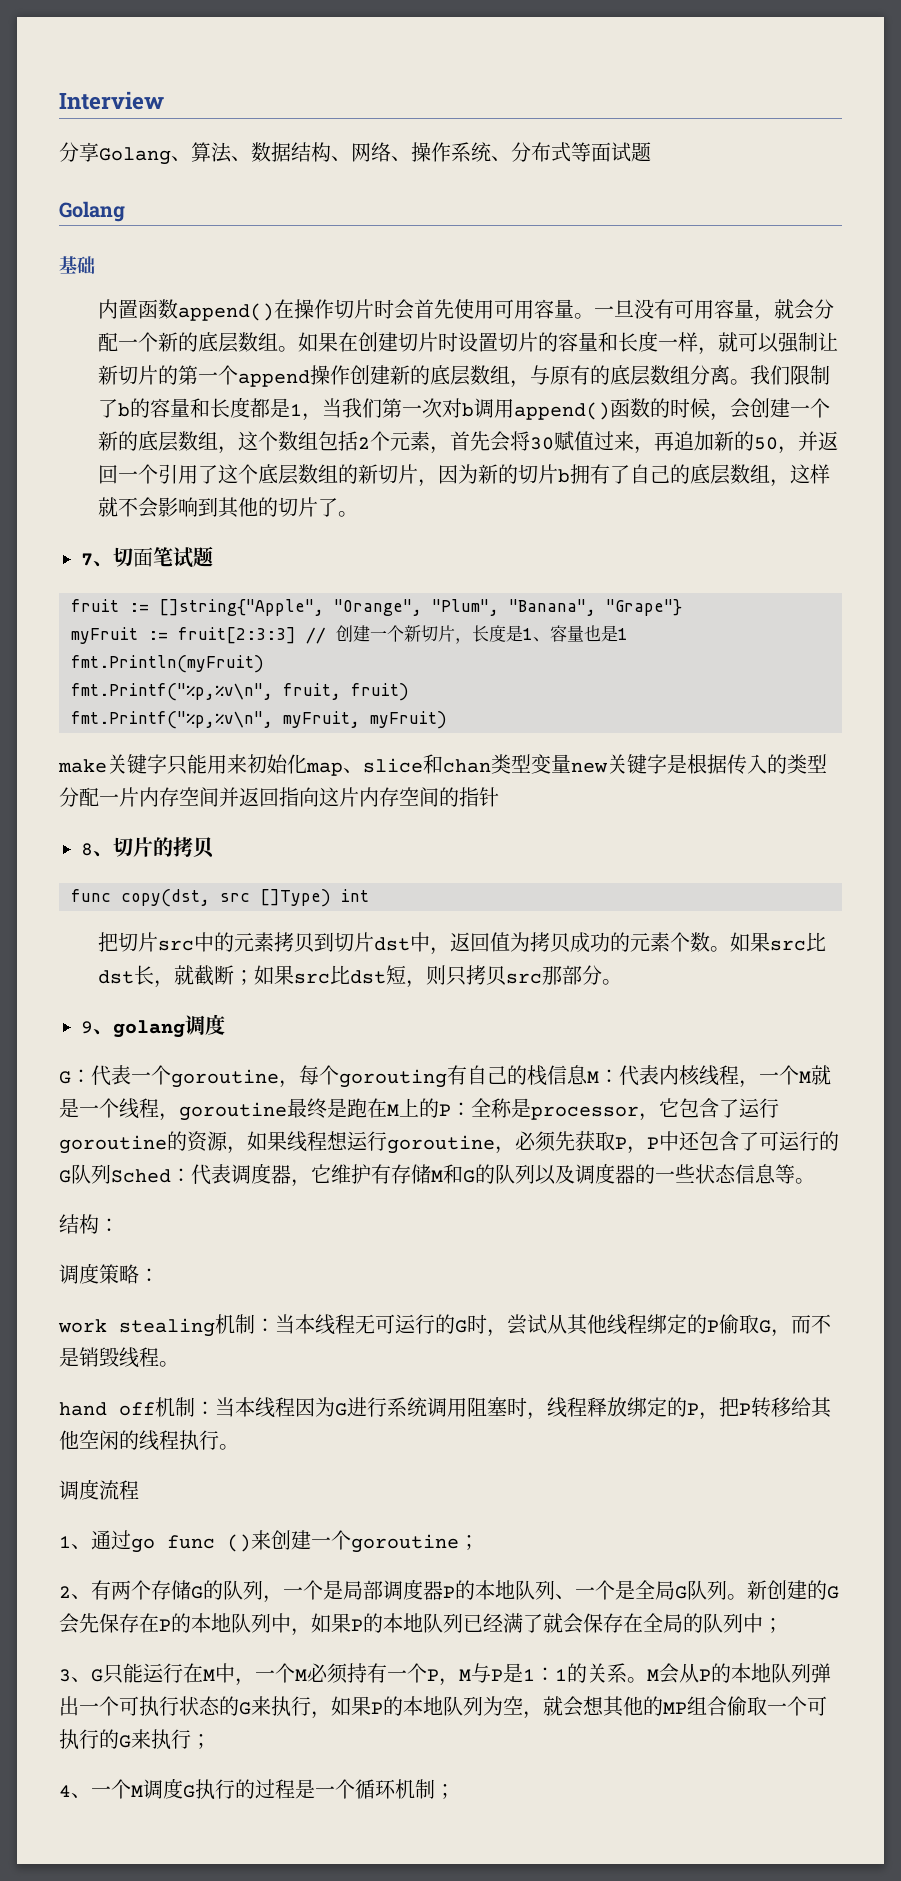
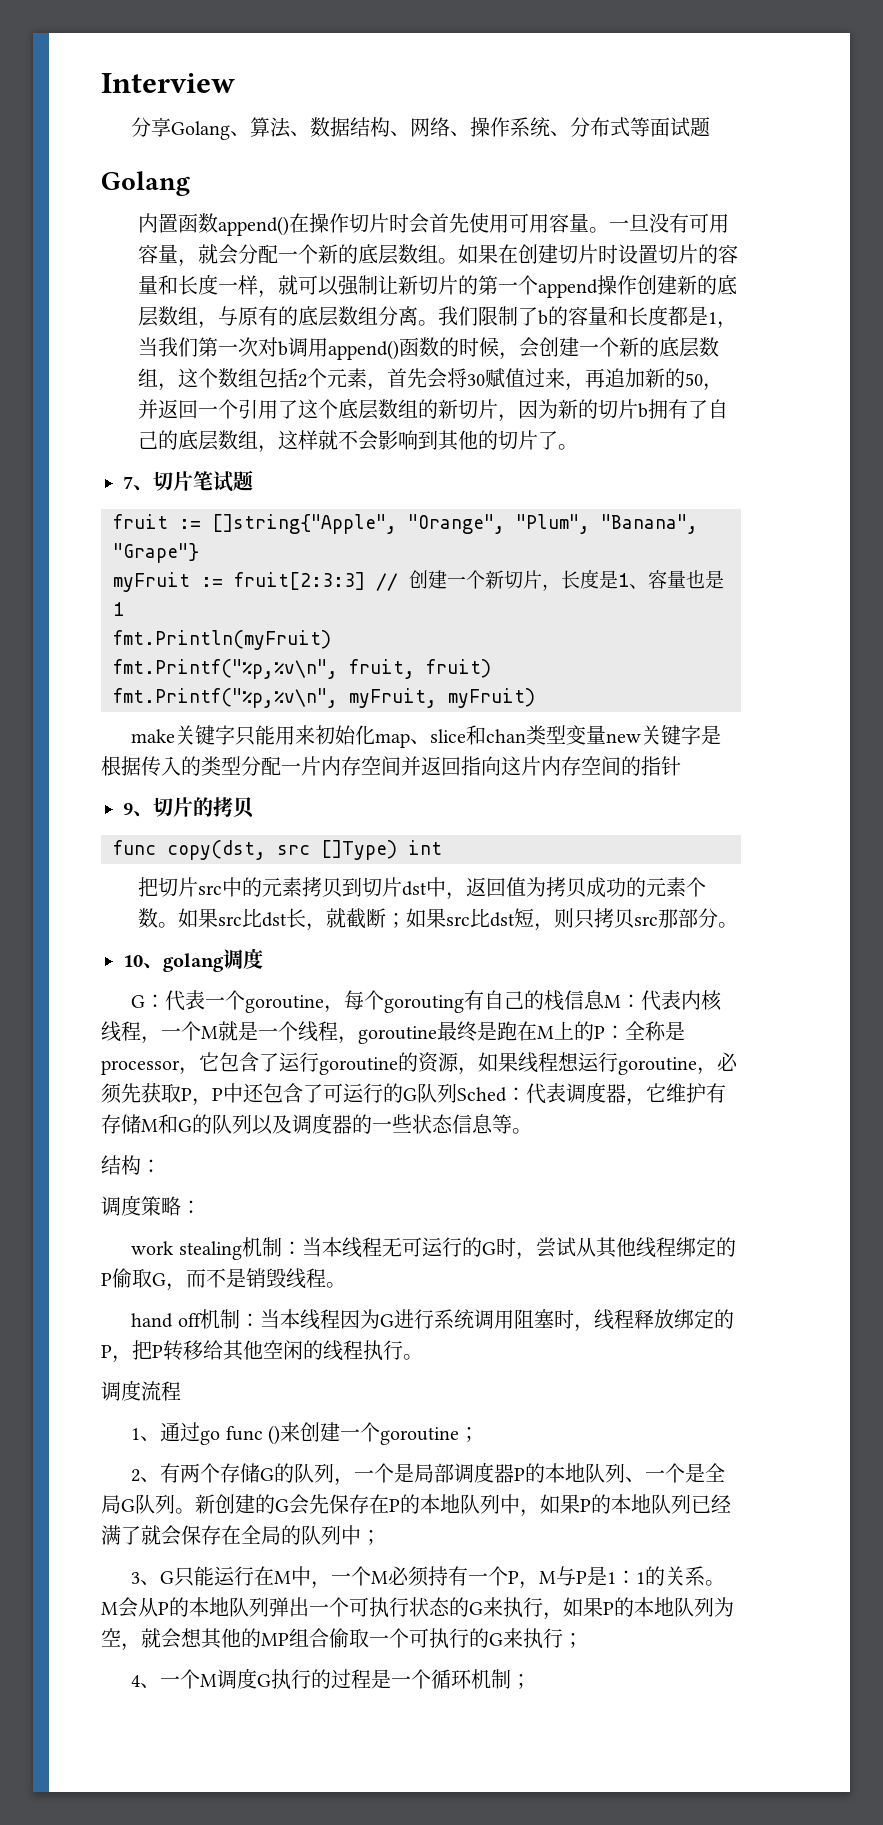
- 基础
- 7、切面笔试题
+ 7、切片笔试题
- 8、切片的拷贝
+ 9、切片的拷贝
- 9、golang调度
+ 10、golang调度

